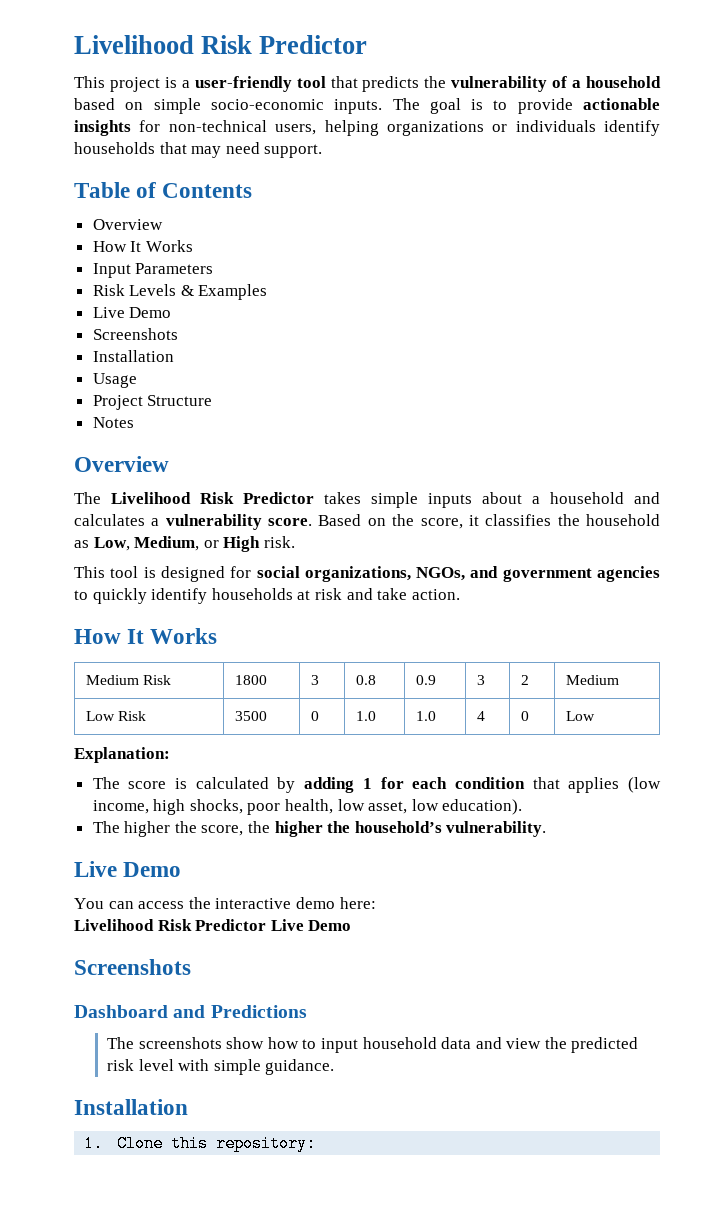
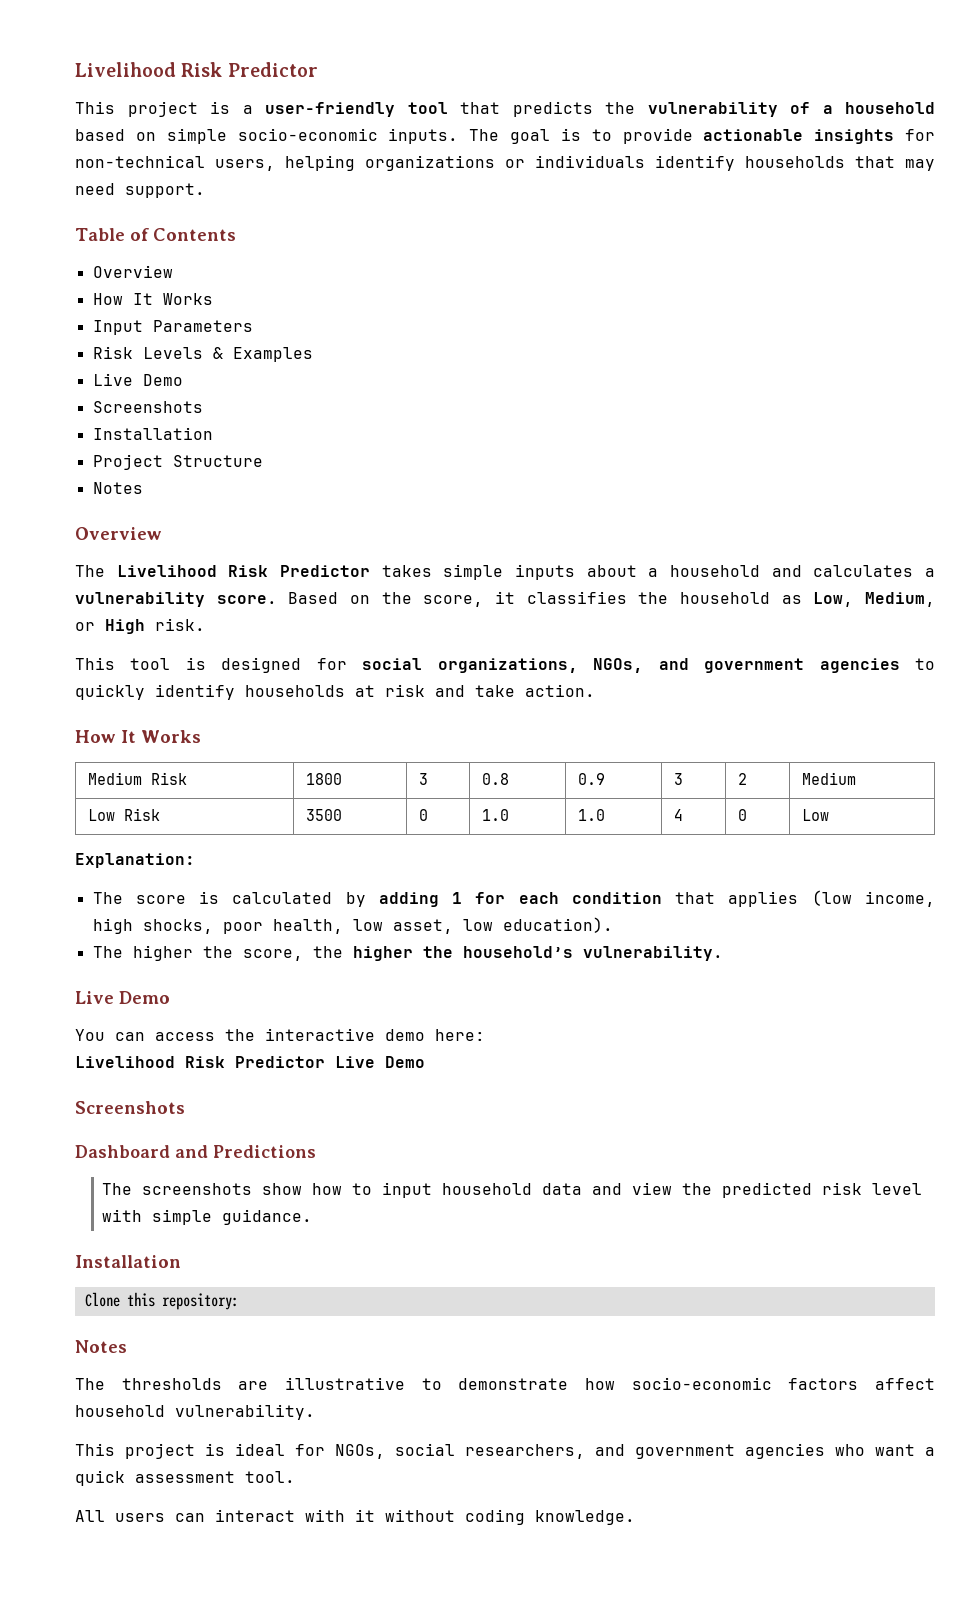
- Usage
- 1. Clone this repository:
+ Clone this repository:
+ Notes
+ The thresholds are illustrative to demonstrate how socio-economic factors affect household vulnerability.
+ This project is ideal for NGOs, social researchers, and government agencies who want a quick assessment tool.
+ All users can interact with it without coding knowledge.

